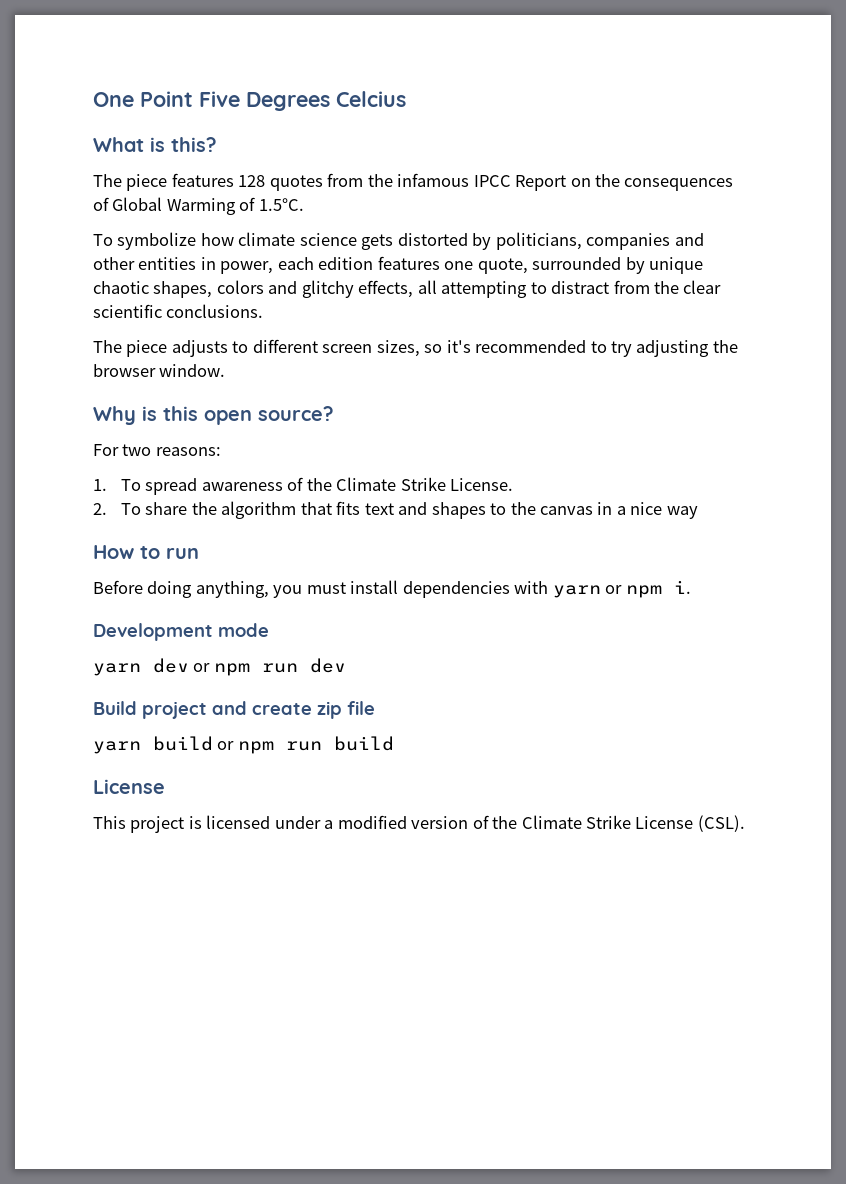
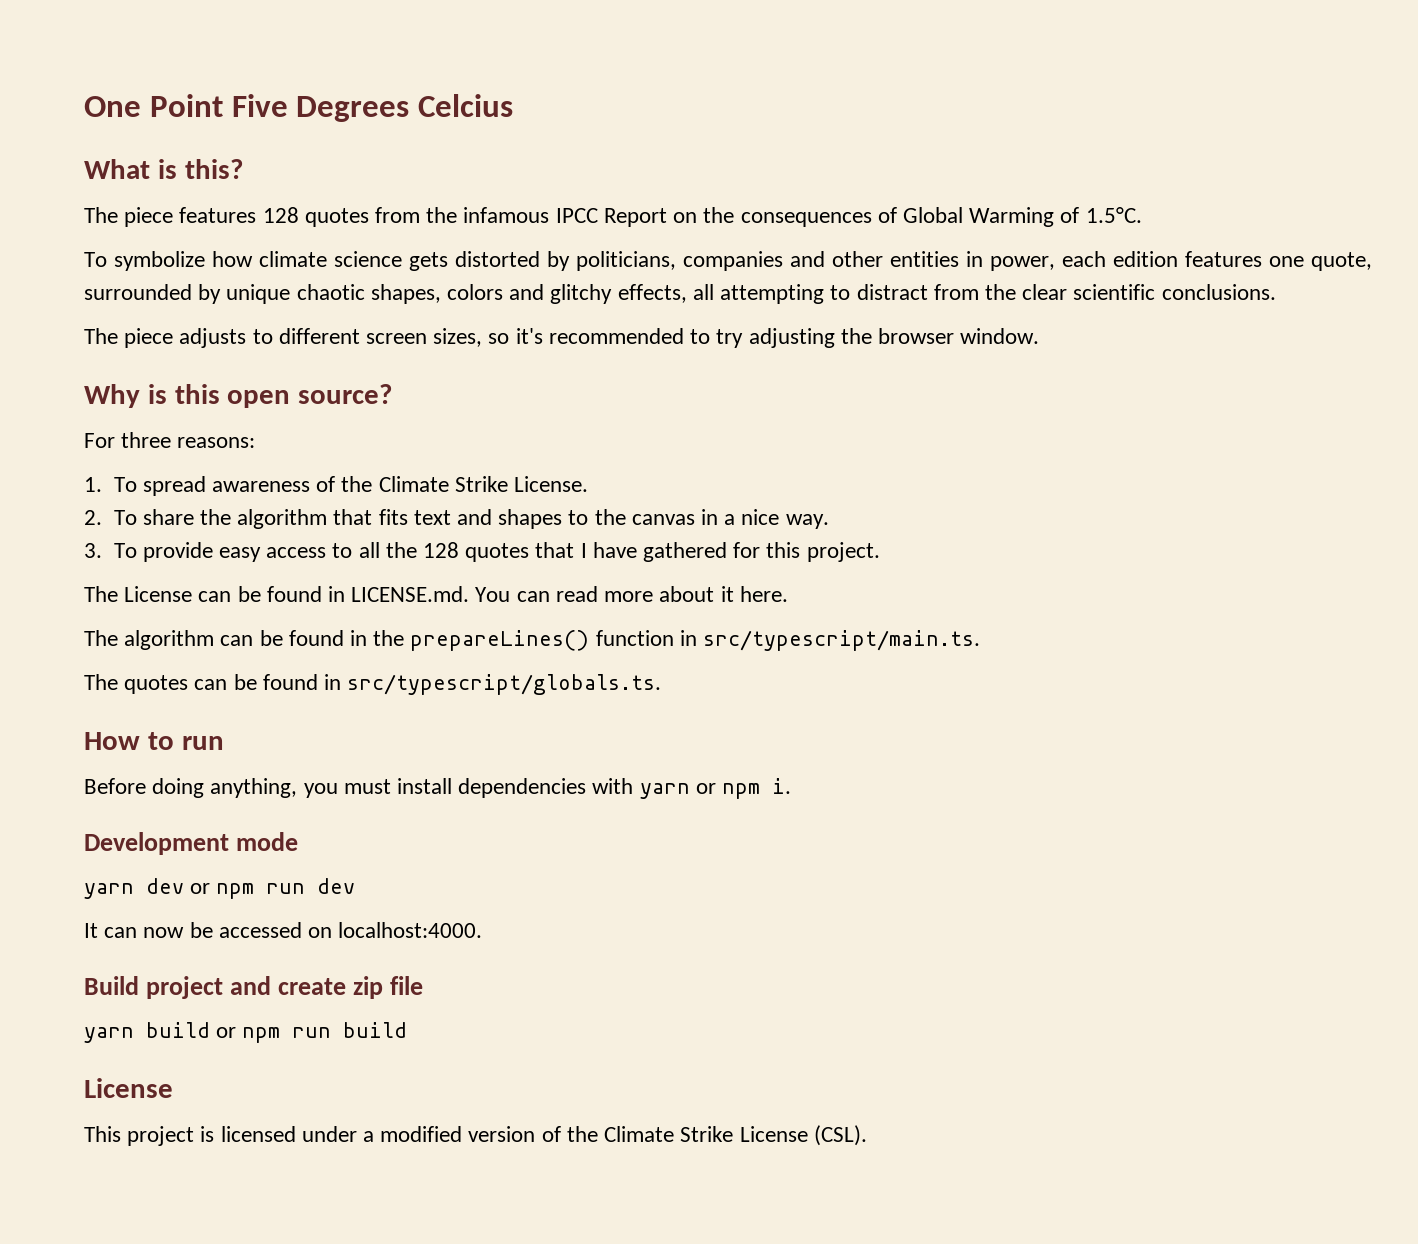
- For two reasons:
+ For three reasons:
- 2. To share the algorithm that fits text and shapes to the canvas in a nice way
+ 2. To share the algorithm that fits text and shapes to the canvas in a nice way.
+ 3. To provide easy access to all the 128 quotes that I have gathered for this project.
+ The License can be found in LICENSE.md. You can read more about it here.
+ The algorithm can be found in the prepareLines() function in src/typescript/main.ts.
+ The quotes can be found in src/typescript/globals.ts.
+ It can now be accessed on localhost:4000.

